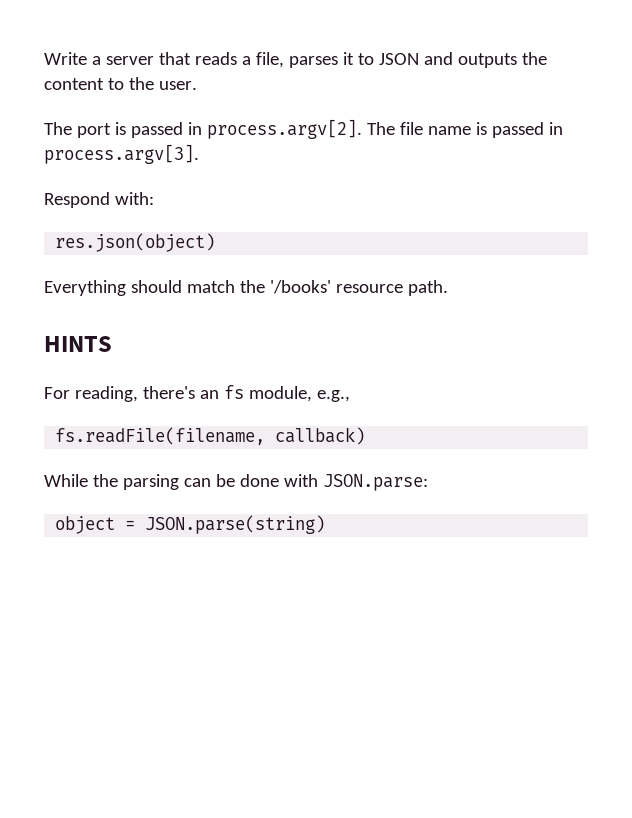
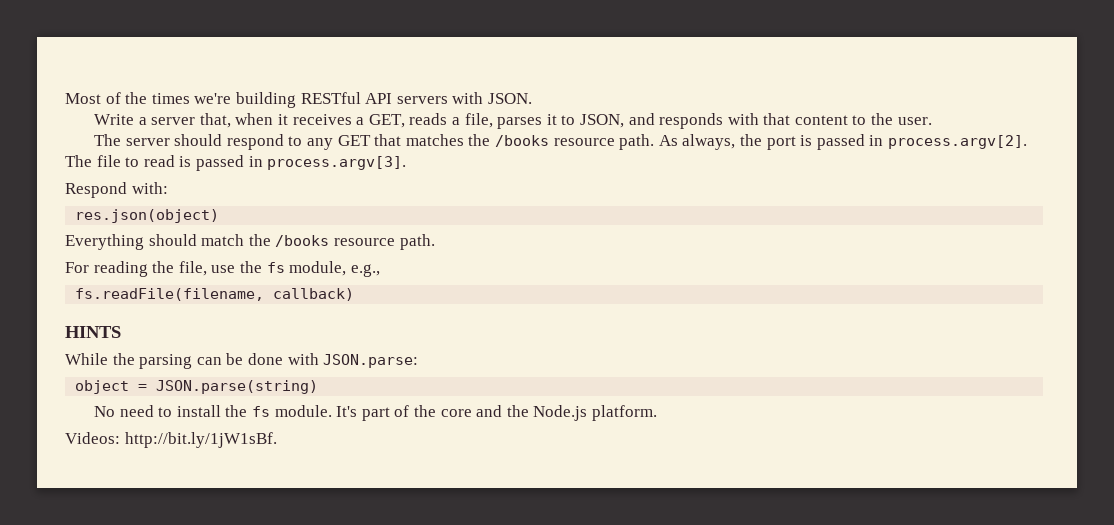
- Write a server that reads a file, parses it to JSON and outputs the content to the user.
+ Most of the times we're building RESTful API servers with JSON.
+ Write a server that, when it receives a GET, reads a file, parses it to JSON, and responds with that content to the user.
- The port is passed in process.argv[2]. The file name is passed in process.argv[3].
+ The server should respond to any GET that matches the /books resource path. As always, the port is passed in process.argv[2]. The file to read is passed in process.argv[3].
- Everything should match the '/books' resource path.
- HINTS
+ Everything should match the /books resource path.
- For reading, there's an fs module, e.g.,
+ For reading the file, use the fs module, e.g.,
+ HINTS
+ No need to install the fs module. It's part of the core and the Node.js platform.
+ Videos: http://bit.ly/1jW1sBf.

